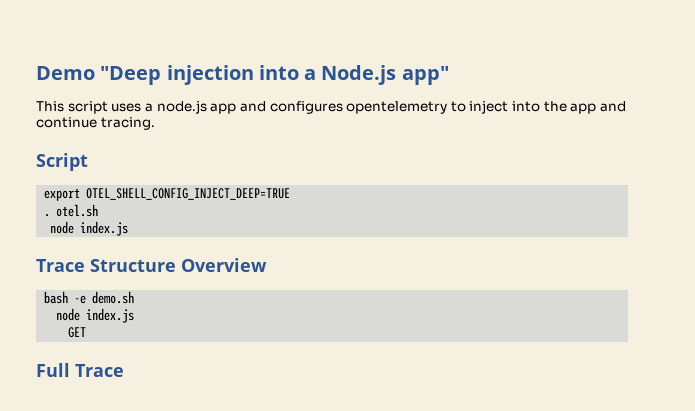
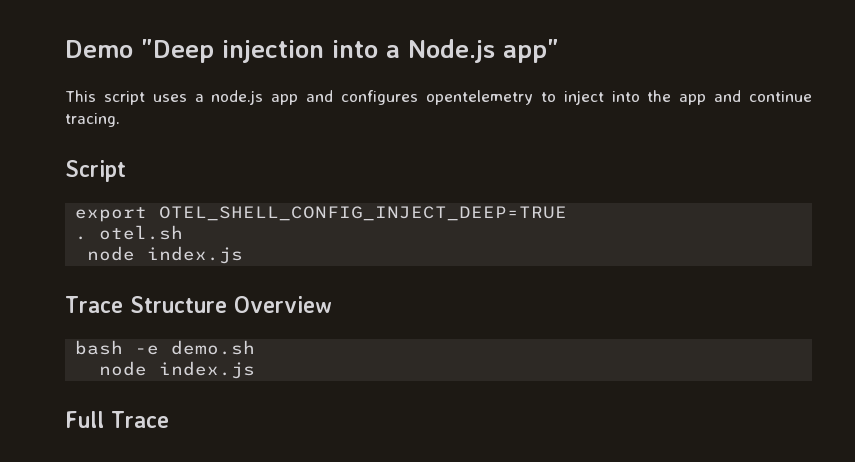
- GET

